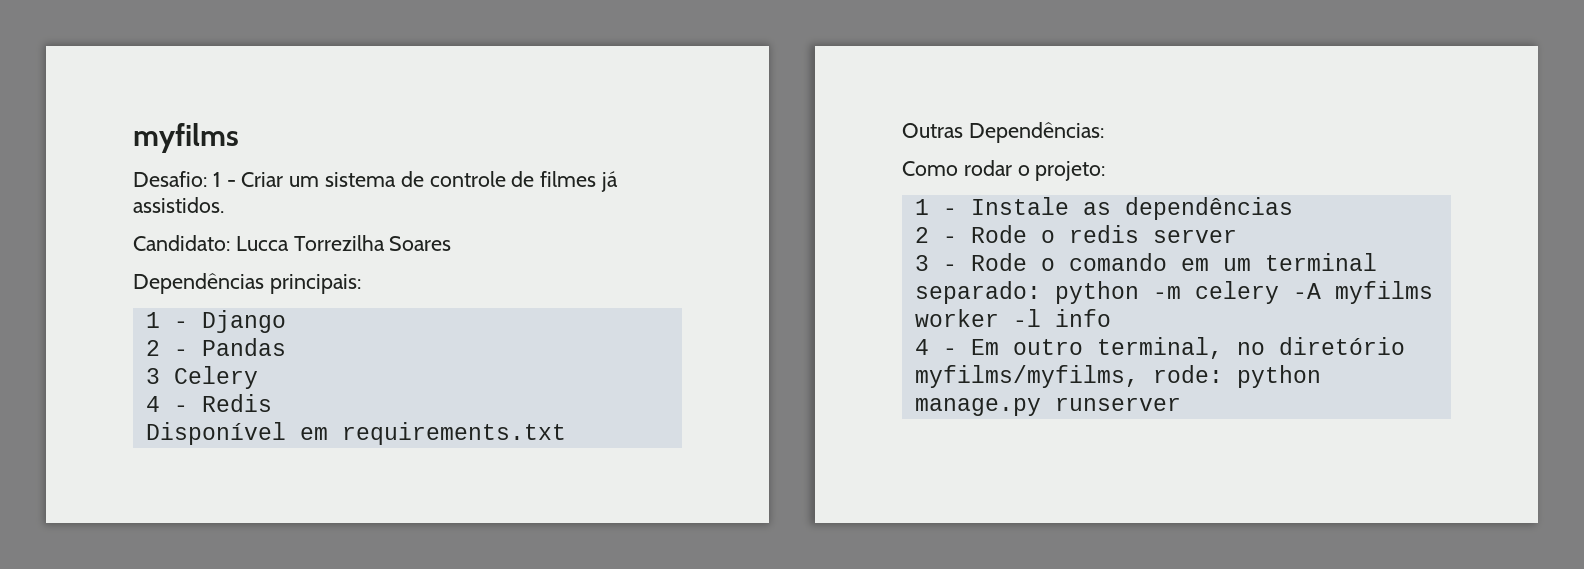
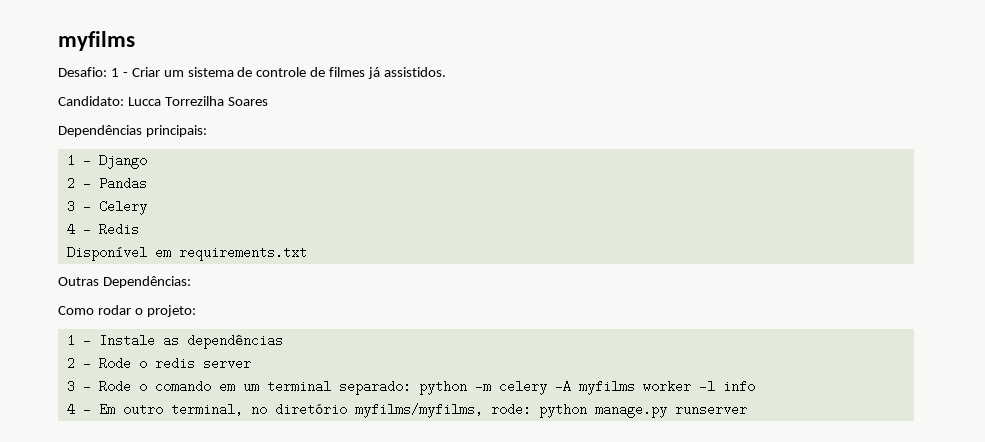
- 3 Celery
+ 3 - Celery

